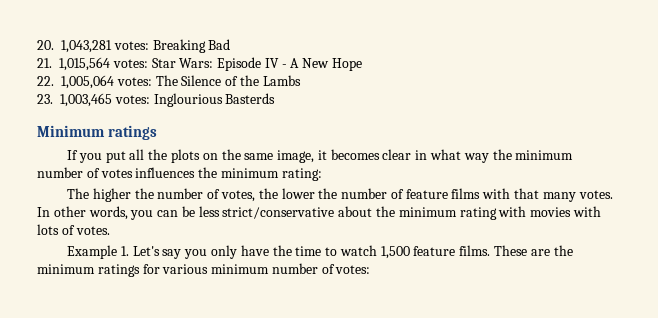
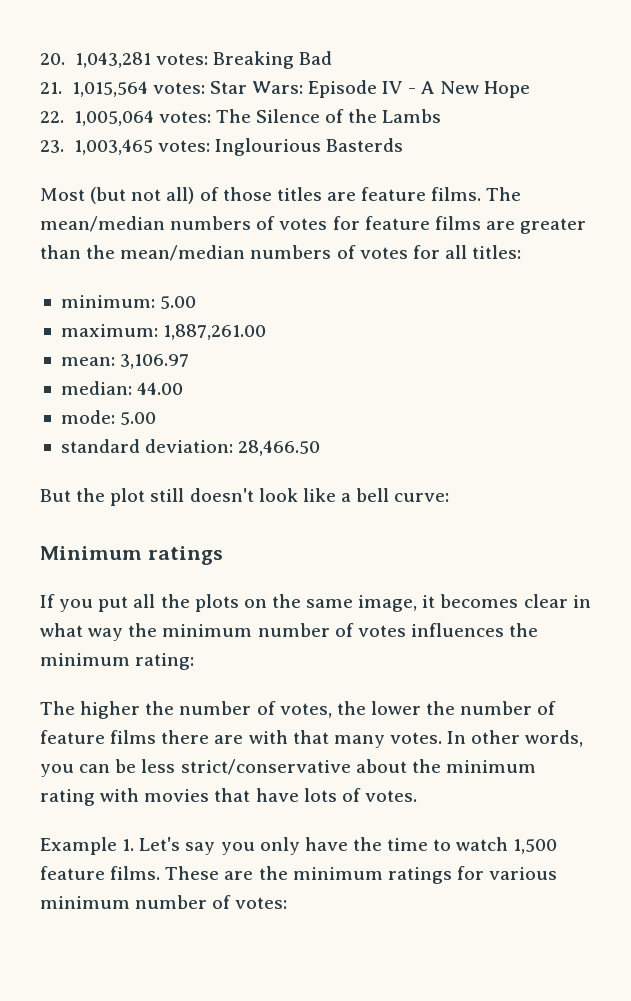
+ Most (but not all) of those titles are feature films. The mean/median numbers of votes for feature films are greater than the mean/median numbers of votes for all titles:
+ minimum: 5.00
+ maximum: 1,887,261.00
+ mean: 3,106.97
+ median: 44.00
+ mode: 5.00
+ standard deviation: 28,466.50
+ But the plot still doesn't look like a bell curve:
- The higher the number of votes, the lower the number of feature films with that many votes.
+ The higher the number of votes, the lower the number of feature films there are with that many votes.
- In other words, you can be less strict/conservative about the minimum rating with movies with lots of votes.
+ In other words, you can be less strict/conservative about the minimum rating with movies that have lots of votes.

